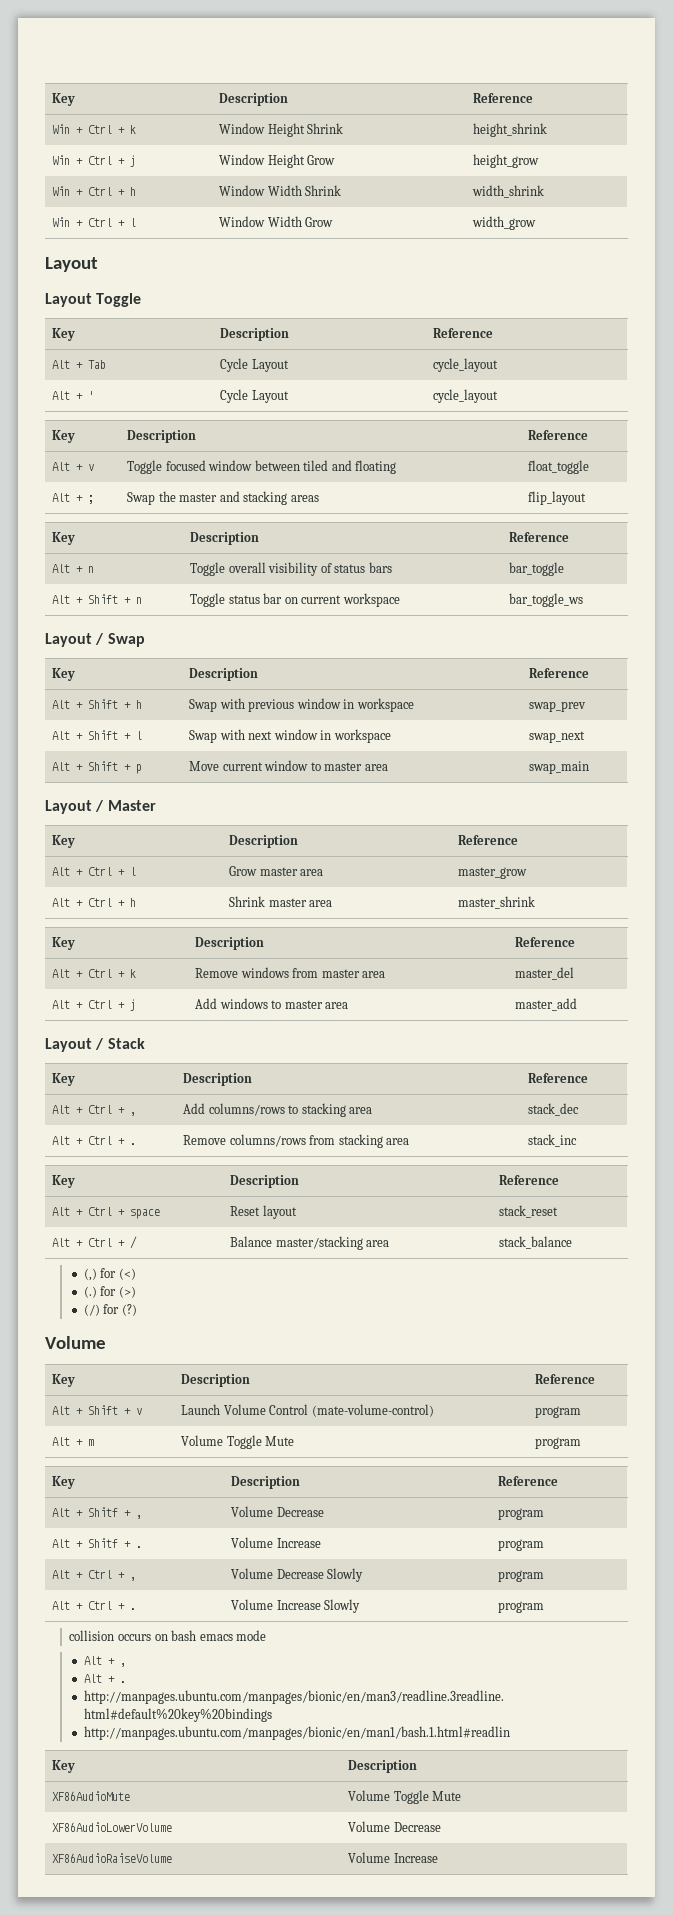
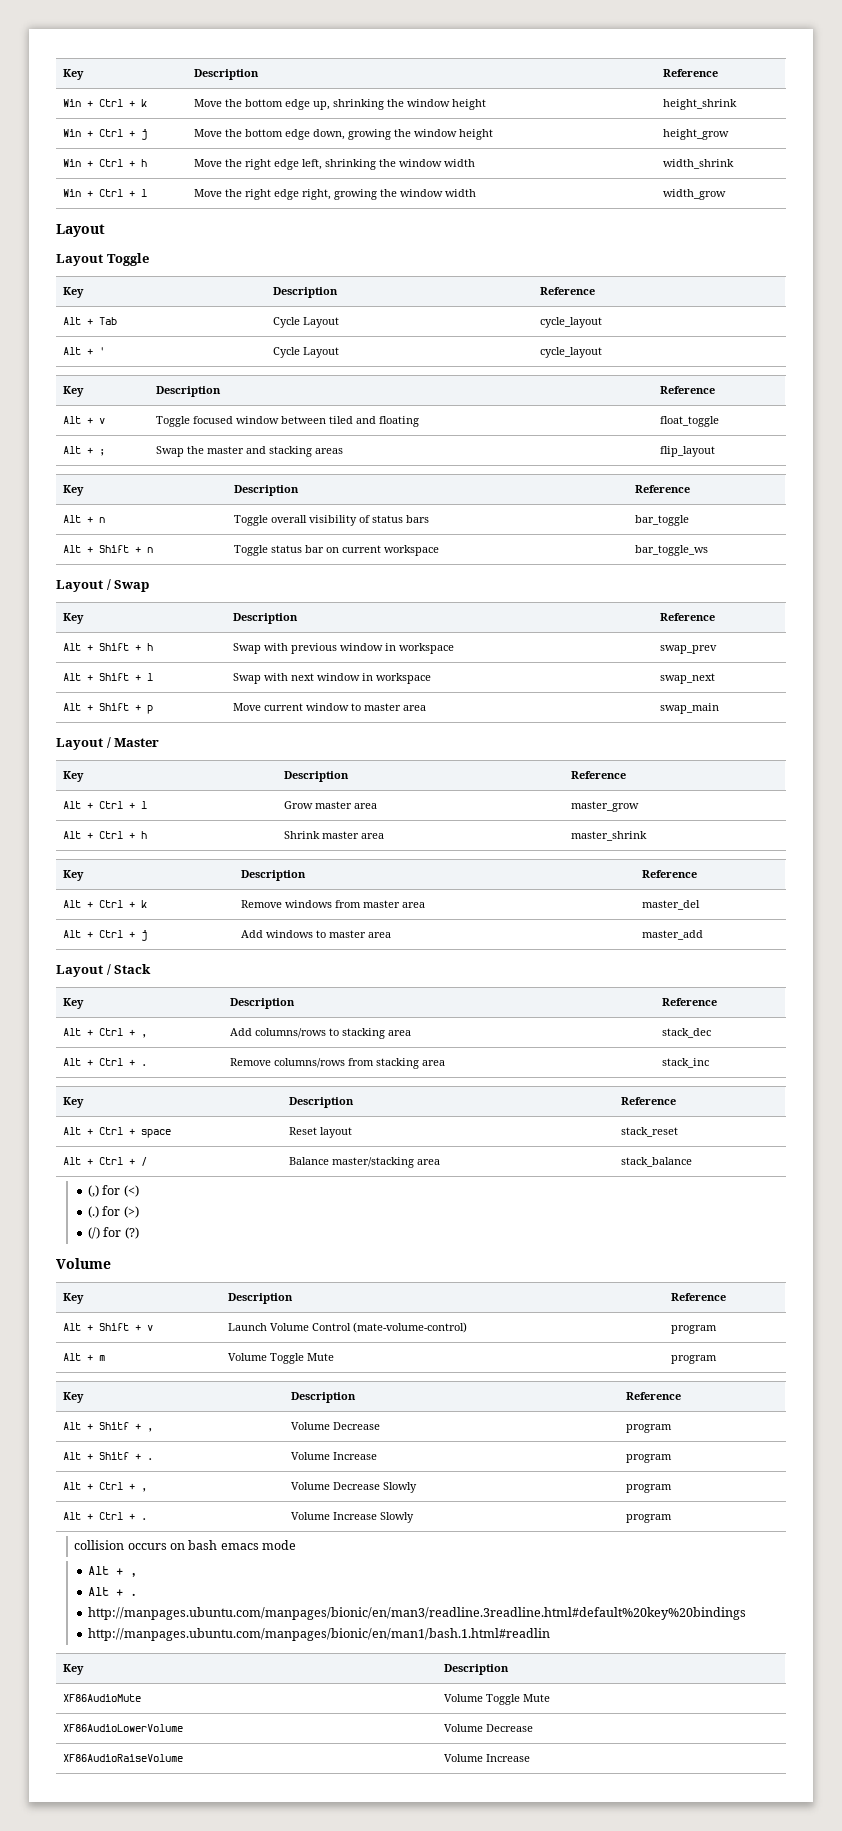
- Win + Ctrl + k | Window Height Shrink | height_shrink
+ Win + Ctrl + k | Move the bottom edge up, shrinking the window height | height_shrink
- Win + Ctrl + j | Window Height Grow | height_grow
+ Win + Ctrl + j | Move the bottom edge down, growing the window height | height_grow
- Win + Ctrl + h | Window Width Shrink | width_shrink
+ Win + Ctrl + h | Move the right edge left, shrinking the window width | width_shrink
- Win + Ctrl + l | Window Width Grow | width_grow
+ Win + Ctrl + l | Move the right edge right, growing the window width | width_grow

